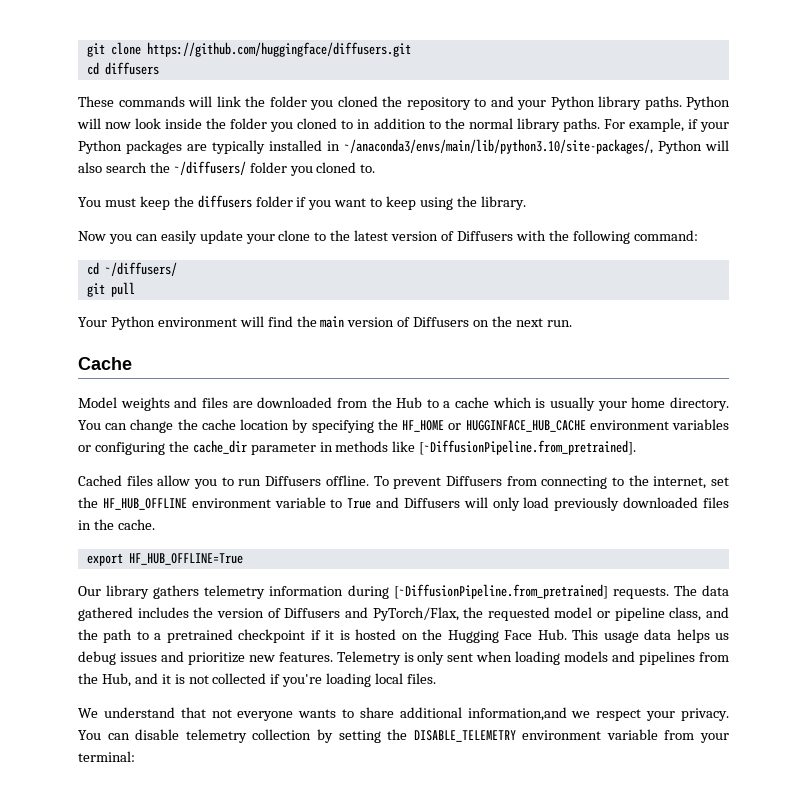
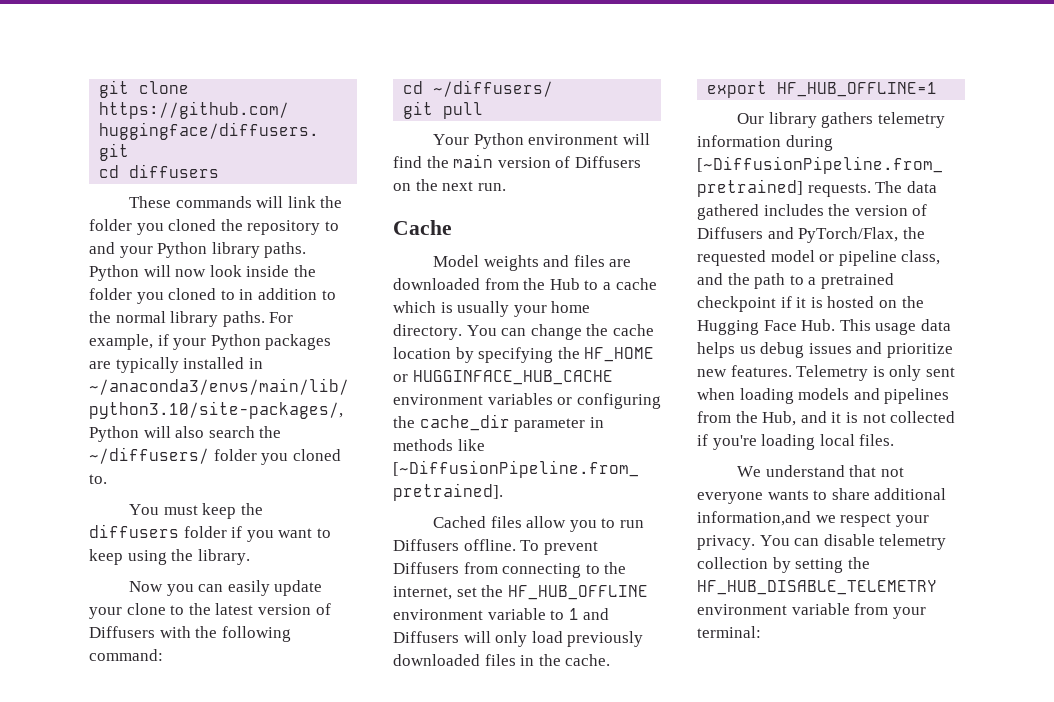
- To prevent Diffusers from connecting to the internet, set the HF_HUB_OFFLINE environment variable to True and Diffusers will only load previously downloaded files in the cache.
+ To prevent Diffusers from connecting to the internet, set the HF_HUB_OFFLINE environment variable to 1 and Diffusers will only load previously downloaded files in the cache.
- export HF_HUB_OFFLINE=True
+ export HF_HUB_OFFLINE=1
- You can disable telemetry collection by setting the DISABLE_TELEMETRY environment variable from your terminal:
+ You can disable telemetry collection by setting the HF_HUB_DISABLE_TELEMETRY environment variable from your terminal:

